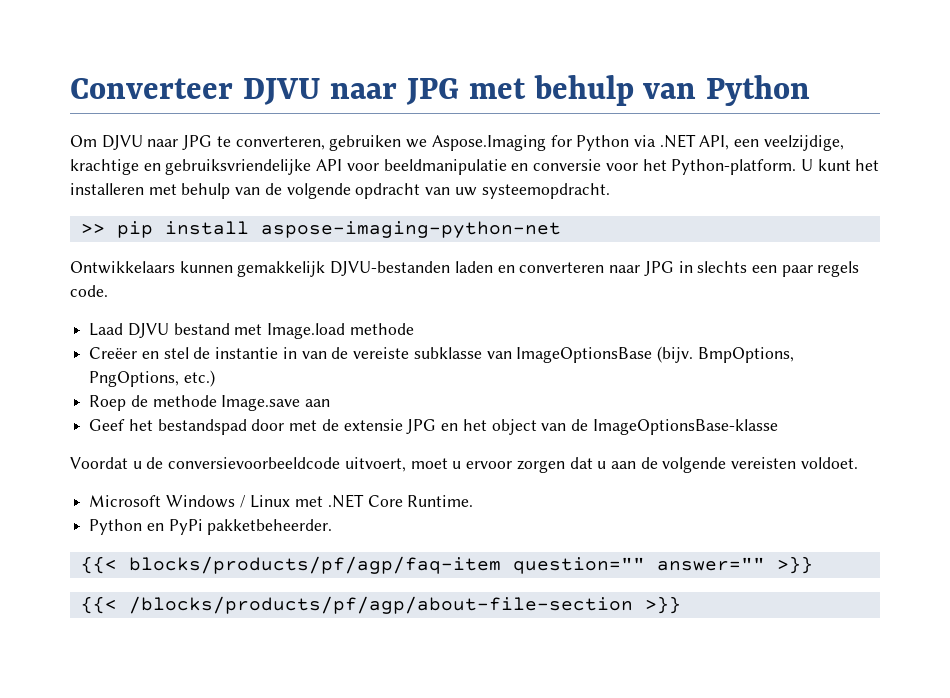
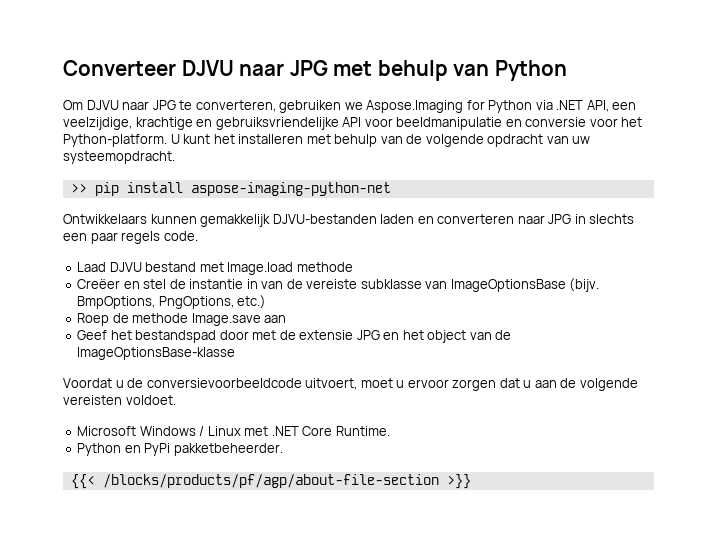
- {{< blocks/products/pf/agp/faq-item question="" answer="" >}}

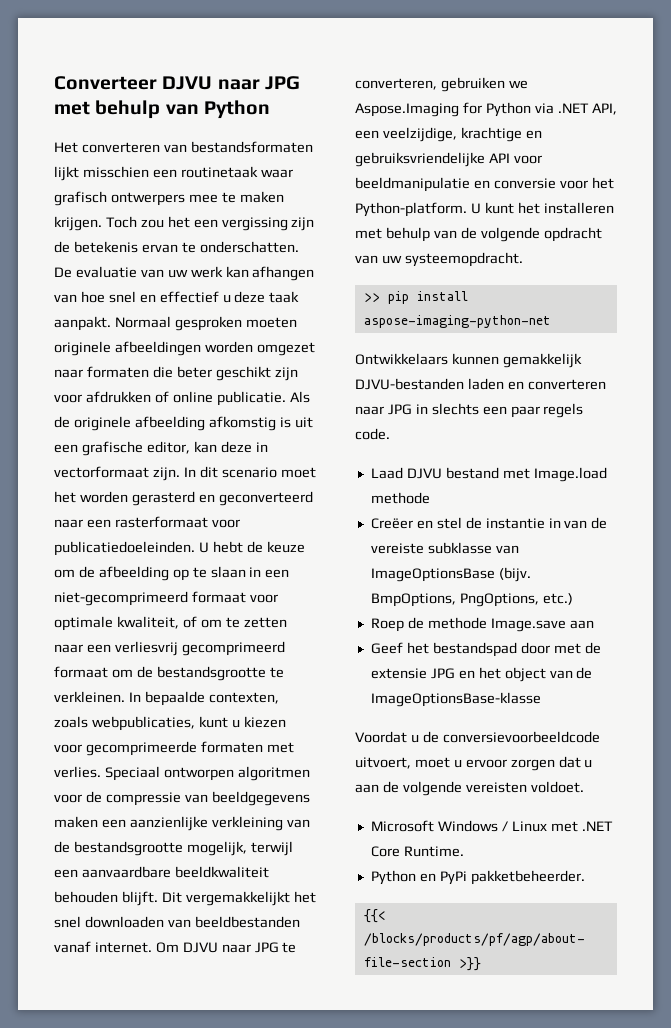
+ Het converteren van bestandsformaten lijkt misschien een routinetaak waar grafisch ontwerpers mee te maken krijgen. Toch zou het een vergissing zijn de betekenis ervan te onderschatten. De evaluatie van uw werk kan afhangen van hoe snel en effectief u deze taak aanpakt. Normaal gesproken moeten originele afbeeldingen worden omgezet naar formaten die beter geschikt zijn voor afdrukken of online publicatie. Als de originele afbeelding afkomstig is uit een grafische editor, kan deze in vectorformaat zijn. In dit scenario moet het worden gerasterd en geconverteerd naar een rasterformaat voor publicatiedoeleinden. U hebt de keuze om de afbeelding op te slaan in een niet-gecomprimeerd formaat voor optimale kwaliteit, of om te zetten naar een verliesvrij gecomprimeerd formaat om de bestandsgrootte te verkleinen. In bepaalde contexten, zoals webpublicaties, kunt u kiezen voor gecomprimeerde formaten met verlies. Speciaal ontworpen algoritmen voor de compressie van beeldgegevens maken een aanzienlijke verkleining van de bestandsgrootte mogelijk, terwijl een aanvaardbare beeldkwaliteit behouden blijft. Dit vergemakkelijkt het snel downloaden van beeldbestanden vanaf internet.

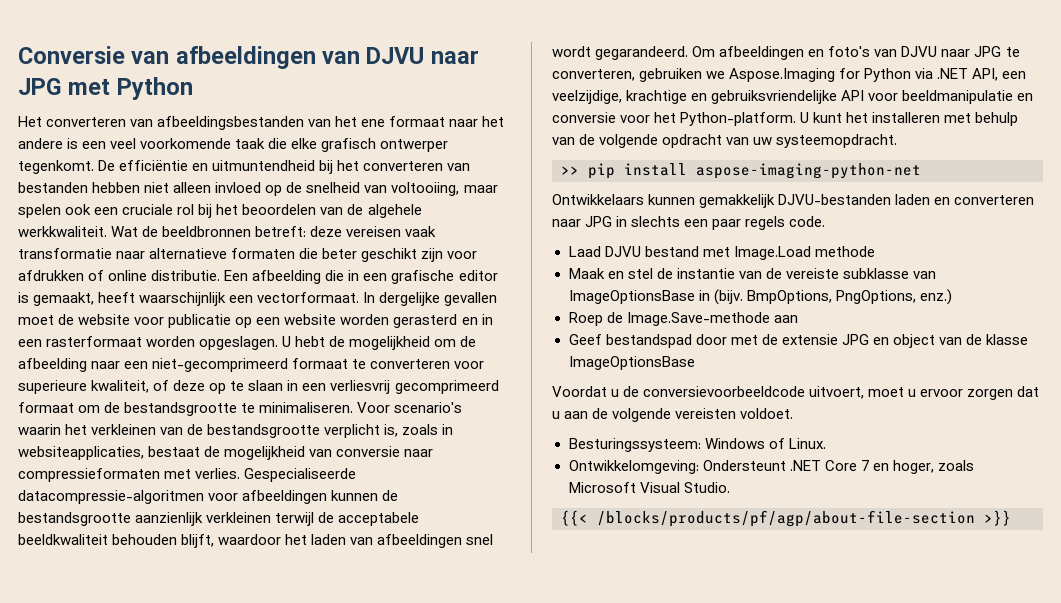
- Converteer DJVU naar JPG met behulp van Python
+ Conversie van afbeeldingen van DJVU naar JPG met Python
- Het converteren van bestandsformaten lijkt misschien een routinetaak waar grafisch ontwerpers mee te maken krijgen. Toch zou het een vergissing zijn de betekenis ervan te onderschatten. De evaluatie van uw werk kan afhangen van hoe snel en effectief u deze taak aanpakt. Normaal gesproken moeten originele afbeeldingen worden omgezet naar formaten die beter geschikt zijn voor afdrukken of online publicatie. Als de originele afbeelding afkomstig is uit een grafische editor, kan deze in vectorformaat zijn. In dit scenario moet het worden gerasterd en geconverteerd naar een rasterformaat voor publicatiedoeleinden.
+ Het converteren van afbeeldingsbestanden van het ene formaat naar het andere is een veel voorkomende taak die elke grafisch ontwerper tegenkomt. De efficiëntie en uitmuntendheid bij het converteren van bestanden hebben niet alleen invloed op de snelheid van voltooiing, maar spelen ook een cruciale rol bij het beoordelen van de algehele werkkwaliteit. Wat de beeldbronnen betreft: deze vereisen vaak transformatie naar alternatieve formaten die beter geschikt zijn voor afdrukken of online distributie. Een afbeelding die in een grafische editor is gemaakt, heeft waarschijnlijk een vectorformaat. In dergelijke gevallen moet de website voor publicatie op een website worden gerasterd en in een rasterformaat worden opgeslagen.
- U hebt de keuze om de afbeelding op te slaan in een niet-gecomprimeerd formaat voor optimale kwaliteit, of om te zetten naar een verliesvrij gecomprimeerd formaat om de bestandsgrootte te verkleinen. In bepaalde contexten, zoals webpublicaties, kunt u kiezen voor gecomprimeerde formaten met verlies. Speciaal ontworpen algoritmen voor de compressie van beeldgegevens maken een aanzienlijke verkleining van de bestandsgrootte mogelijk, terwijl een aanvaardbare beeldkwaliteit behouden blijft. Dit vergemakkelijkt het snel downloaden van beeldbestanden vanaf internet. Om DJVU naar JPG te converteren, gebruiken we Aspose.Imaging for Python via .NET API, een veelzijdige, krachtige en gebruiksvriendelijke API voor beeldmanipulatie en conversie voor het Python-platform.
+ U hebt de mogelijkheid om de afbeelding naar een niet-gecomprimeerd formaat te converteren voor superieure kwaliteit, of deze op te slaan in een verliesvrij gecomprimeerd formaat om de bestandsgrootte te minimaliseren. Voor scenario's waarin het verkleinen van de bestandsgrootte verplicht is, zoals in websiteapplicaties, bestaat de mogelijkheid van conversie naar compressieformaten met verlies. Gespecialiseerde datacompressie-algoritmen voor afbeeldingen kunnen de bestandsgrootte aanzienlijk verkleinen terwijl de acceptabele beeldkwaliteit behouden blijft, waardoor het laden van afbeeldingen snel wordt gegarandeerd. Om afbeeldingen en foto's van DJVU naar JPG te converteren, gebruiken we Aspose.Imaging for Python via .NET API, een veelzijdige, krachtige en gebruiksvriendelijke API voor beeldmanipulatie en conversie voor het Python-platform.
- Laad DJVU bestand met Image.load methode
+ Laad DJVU bestand met Image.Load methode
- Creëer en stel de instantie in van de vereiste subklasse van ImageOptionsBase (bijv.
+ Maak en stel de instantie van de vereiste subklasse van ImageOptionsBase in (bijv.
- BmpOptions, PngOptions, etc.)
+ BmpOptions, PngOptions, enz.)
- Roep de methode Image.save aan
+ Roep de Image.Save-methode aan
- Geef het bestandspad door met de extensie JPG en het object van de ImageOptionsBase-klasse
+ Geef bestandspad door met de extensie JPG en object van de klasse ImageOptionsBase
- Microsoft Windows / Linux met .NET Core Runtime.
- Python en PyPi pakketbeheerder.
+ Besturingssysteem: Windows of Linux.
+ Ontwikkelomgeving: Ondersteunt .NET Core 7 en hoger, zoals Microsoft Visual Studio.

